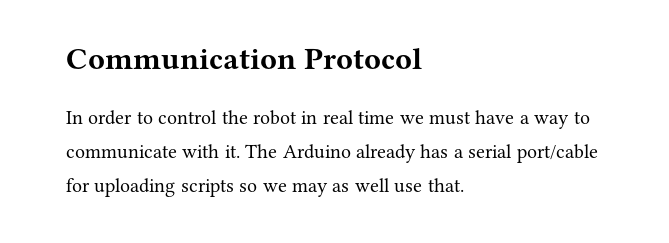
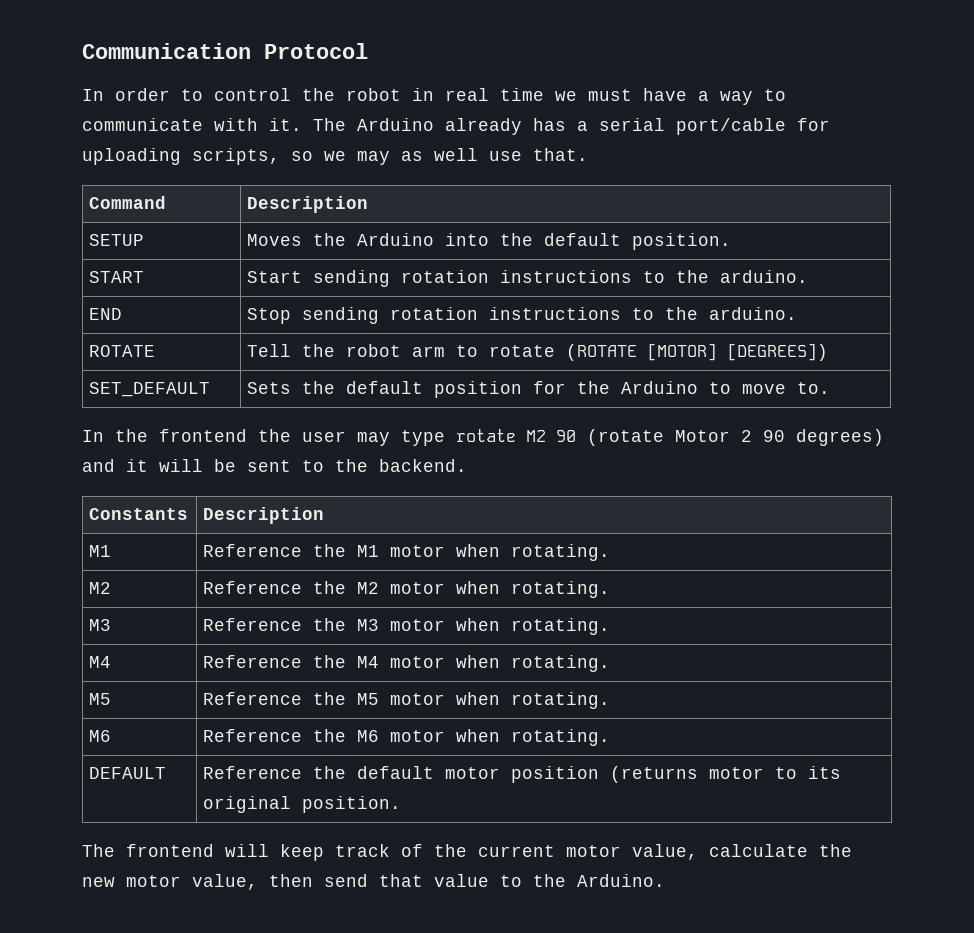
- The Arduino already has a serial port/cable for uploading scripts so we may as well use that.
+ The Arduino already has a serial port/cable for uploading scripts, so we may as well use that.
+ Command | Description
+ SETUP | Moves the Arduino into the default position.
+ START | Start sending rotation instructions to the arduino.
+ END | Stop sending rotation instructions to the arduino.
+ ROTATE | Tell the robot arm to rotate (ROTATE [MOTOR] [DEGREES])
+ SET_DEFAULT | Sets the default position for the Arduino to move to.
+ In the frontend the user may type rotate M2 90 (rotate Motor 2 90 degrees) and it will be sent to the backend.
+ Constants | Description
+ M1 | Reference the M1 motor when rotating.
+ M2 | Reference the M2 motor when rotating.
+ M3 | Reference the M3 motor when rotating.
+ M4 | Reference the M4 motor when rotating.
+ M5 | Reference the M5 motor when rotating.
+ M6 | Reference the M6 motor when rotating.
+ DEFAULT | Reference the default motor position (returns motor to its original position.
+ The frontend will keep track of the current motor value, calculate the new motor value, then send that value to the Arduino.

